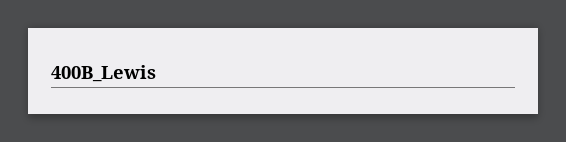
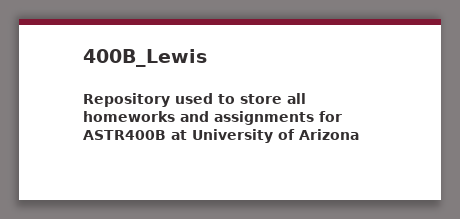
+ Repository used to store all homeworks and assignments for ASTR400B at University of Arizona

